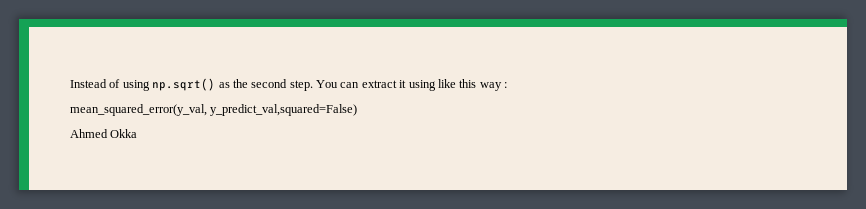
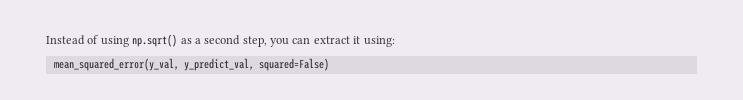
- Instead of using np.sqrt() as the second step. You can extract it using like this way :
- mean_squared_error(y_val, y_predict_val,squared=False)
- Ahmed Okka
+ Instead of using np.sqrt() as a second step, you can extract it using:
+ mean_squared_error(y_val, y_predict_val, squared=False)

